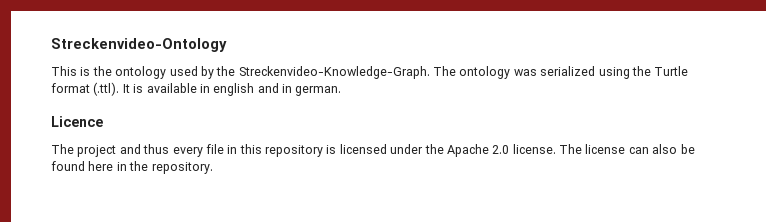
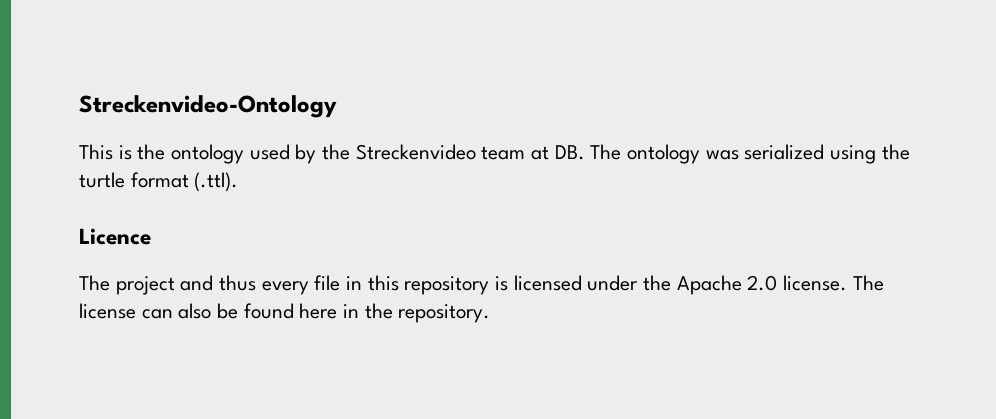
- This is the ontology used by the Streckenvideo-Knowledge-Graph. The ontology was serialized using the Turtle format (.ttl). It is available in english and in german.
+ This is the ontology used by the Streckenvideo team at DB. The ontology was serialized using the turtle format (.ttl).

